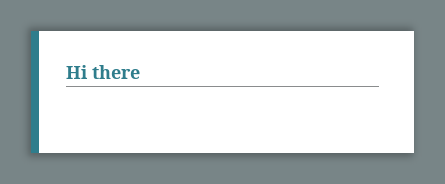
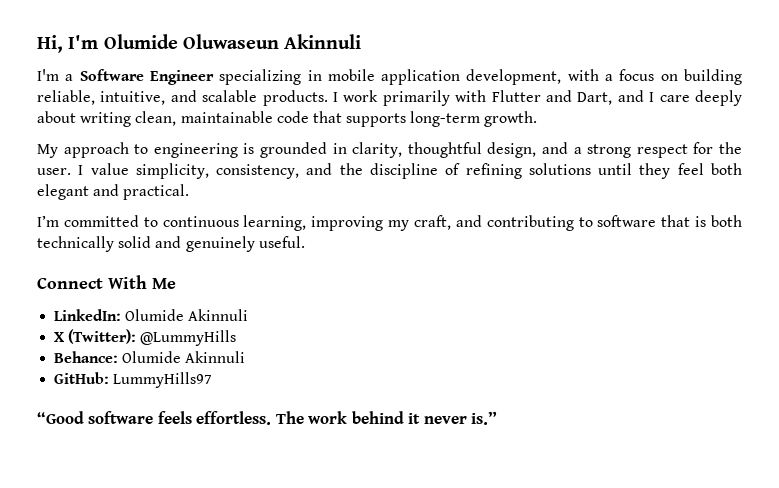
- Hi there
+ Hi, I'm Olumide Oluwaseun Akinnuli
+ I'm a Software Engineer specializing in mobile application development, with a focus on building reliable, intuitive, and scalable products. I work primarily with Flutter and Dart, and I care deeply about writing clean, maintainable code that supports long-term growth.
+ My approach to engineering is grounded in clarity, thoughtful design, and a strong respect for the user. I value simplicity, consistency, and the discipline of refining solutions until they feel both elegant and practical.
+ I’m committed to continuous learning, improving my craft, and contributing to software that is both technically solid and genuinely useful.
+ Connect With Me
+ LinkedIn: Olumide Akinnuli
+ X (Twitter): @LummyHills
+ Behance: Olumide Akinnuli
+ GitHub: LummyHills97
+ “Good software feels effortless. The work behind it never is.”

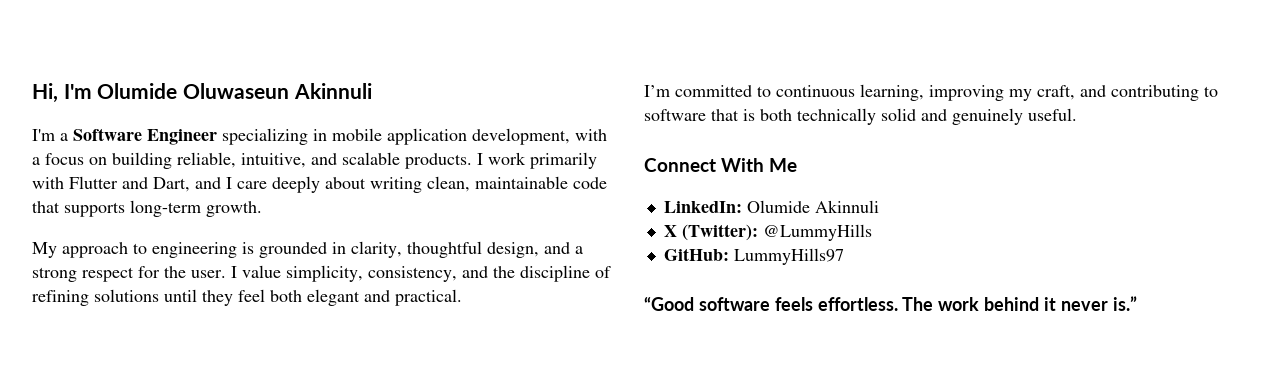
- Behance: Olumide Akinnuli

